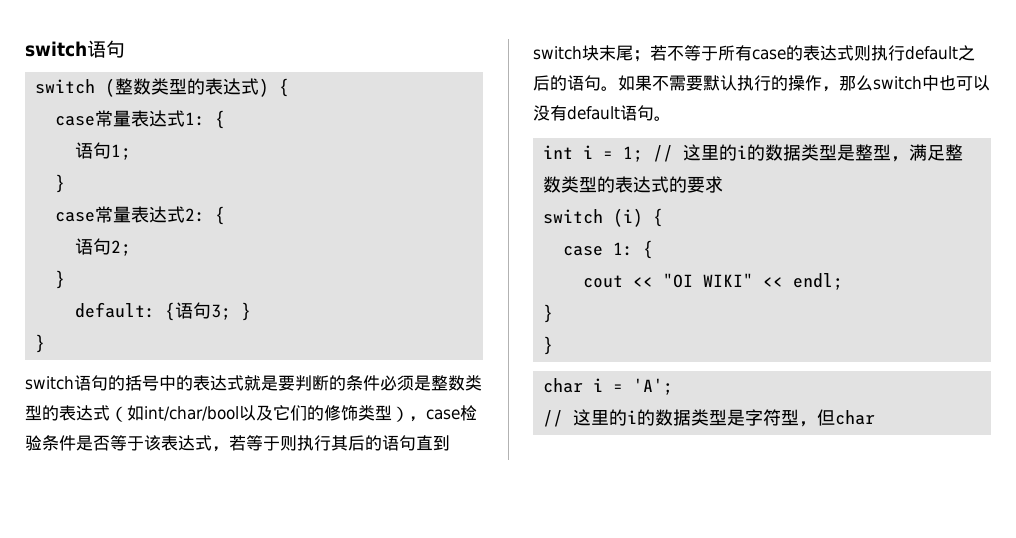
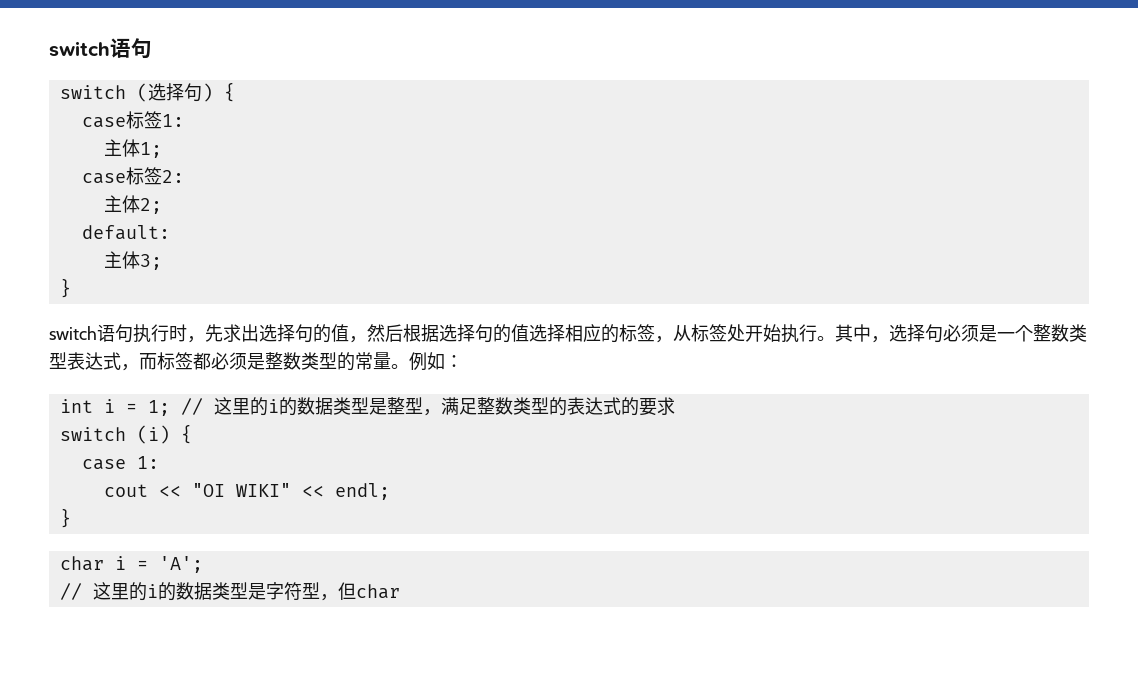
- switch (整数类型的表达式) {
+ switch (选择句) {
- case常量表达式1: {
- 语句1;
- }
- case常量表达式2: {
- 语句2;
- }
- default: {语句3; }
+ case标签1:
+ 主体1;
+ case标签2:
+ 主体2;
+ default:
+ 主体3;
- switch语句的括号中的表达式就是要判断的条件必须是整数类型的表达式（如int/char/bool以及它们的修饰类型），case检验条件是否等于该表达式，若等于则执行其后的语句直到switch块末尾；若不等于所有case的表达式则执行default之后的语句。如果不需要默认执行的操作，那么switch中也可以没有default语句。
+ switch语句执行时，先求出选择句的值，然后根据选择句的值选择相应的标签，从标签处开始执行。其中，选择句必须是一个整数类型表达式，而标签都必须是整数类型的常量。例如：
- case 1: {
+ case 1:
  cout << "OI WIKI" << endl;
- }

